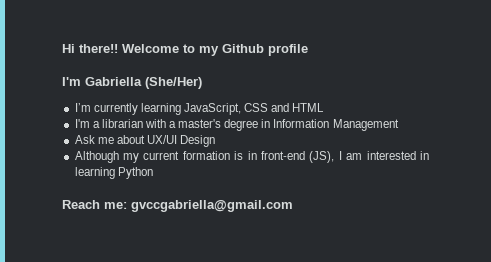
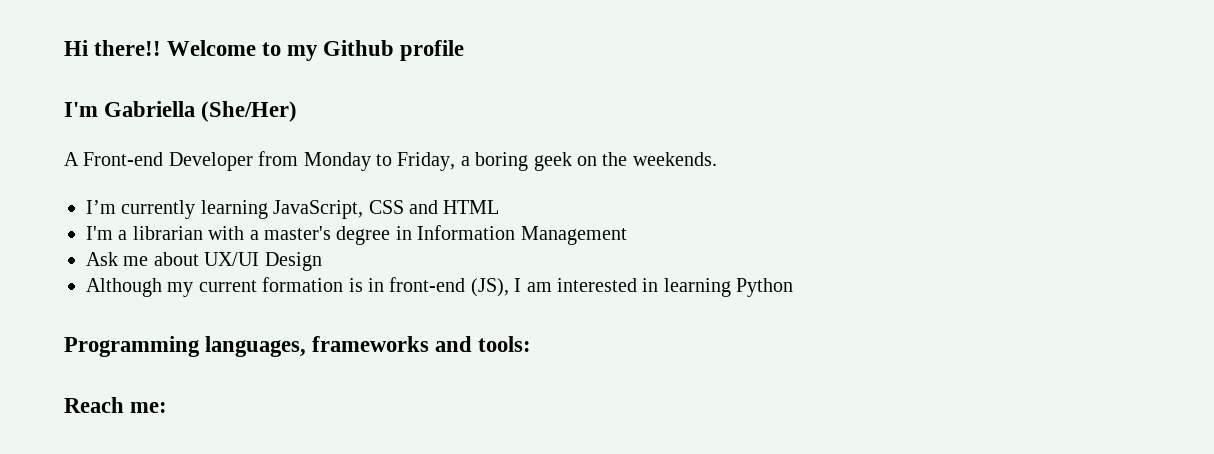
+ A Front-end Developer from Monday to Friday, a boring geek on the weekends.
+ Programming languages, frameworks and tools:
- Reach me: gvccgabriella@gmail.com
+ Reach me:

